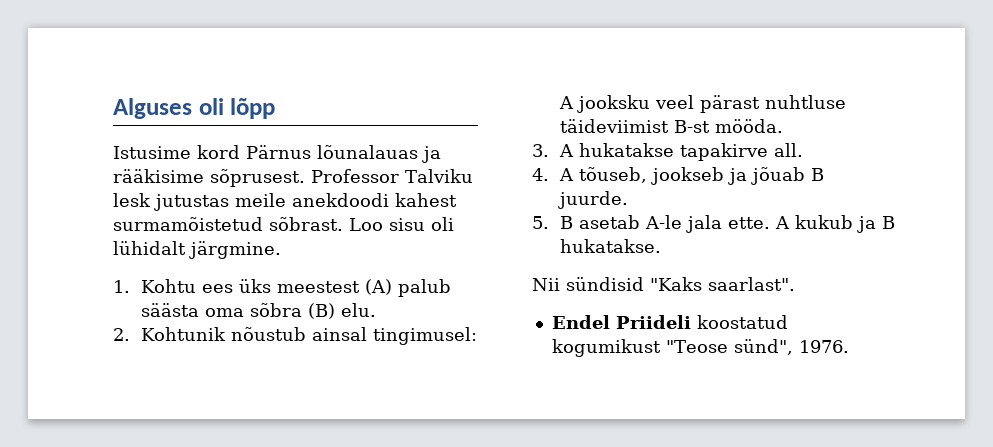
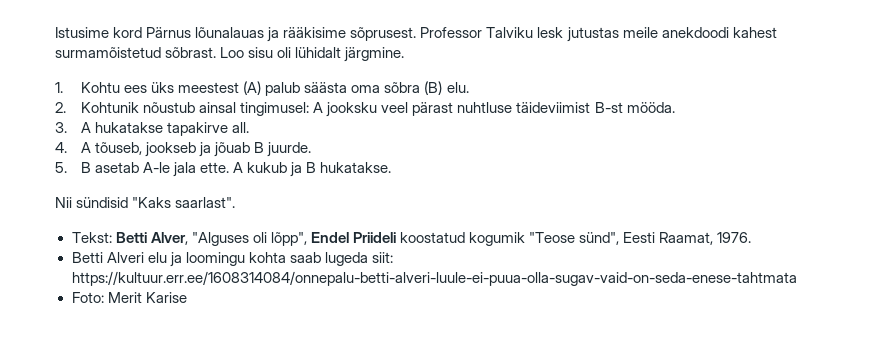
- Alguses oli lõpp
- Endel Priideli koostatud kogumikust "Teose sünd", 1976.
+ Tekst: Betti Alver, "Alguses oli lõpp", Endel Priideli koostatud kogumik "Teose sünd", Eesti Raamat, 1976.
+ Betti Alveri elu ja loomingu kohta saab lugeda siit: https://kultuur.err.ee/1608314084/onnepalu-betti-alveri-luule-ei-puua-olla-sugav-vaid-on-seda-enese-tahtmata
+ Foto: Merit Karise

